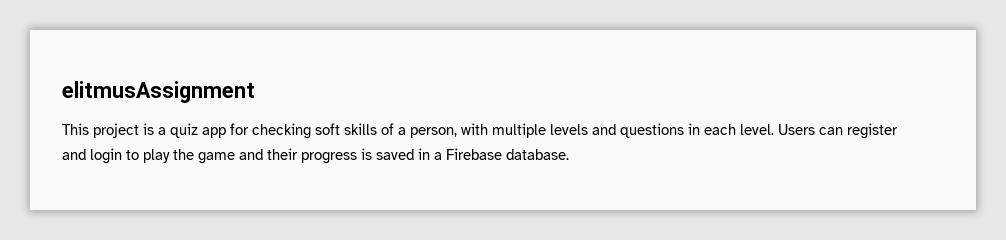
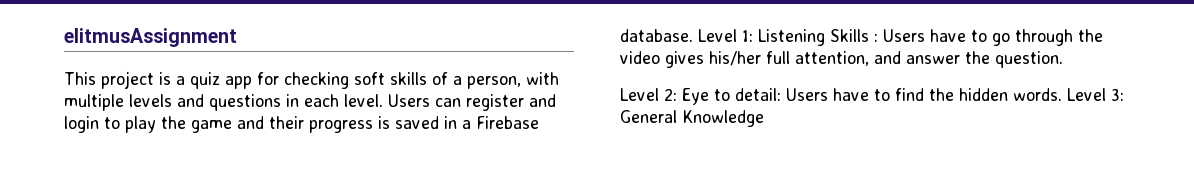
+ Level 1: Listening Skills : Users have to go through the video gives his/her full attention, and answer the question.
+ Level 2: Eye to detail: Users have to find the hidden words. Level 3: General Knowledge

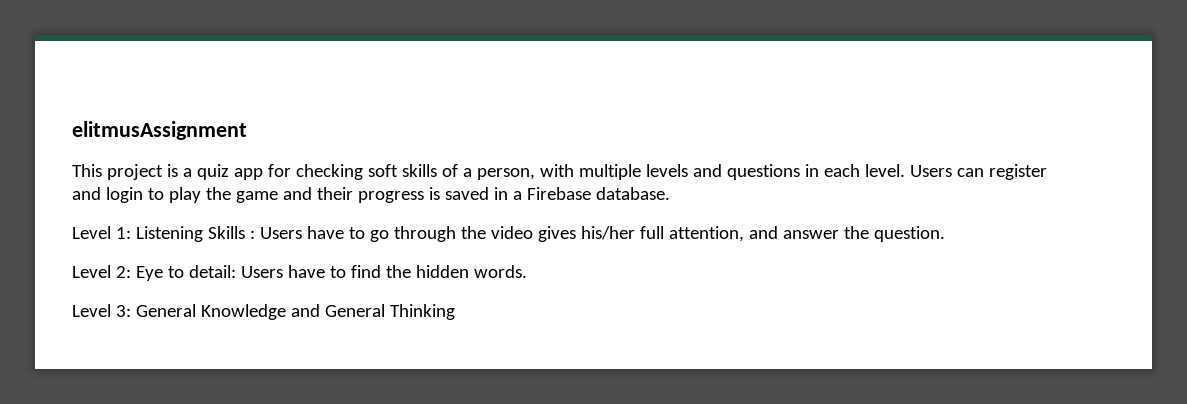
- Users can register and login to play the game and their progress is saved in a Firebase database. Level 1: Listening Skills : Users have to go through the video gives his/her full attention, and answer the question.
+ Users can register and login to play the game and their progress is saved in a Firebase database.
+ Level 1: Listening Skills : Users have to go through the video gives his/her full attention, and answer the question.
- Level 2: Eye to detail: Users have to find the hidden words. Level 3: General Knowledge
+ Level 2: Eye to detail: Users have to find the hidden words.
+ Level 3: General Knowledge and General Thinking

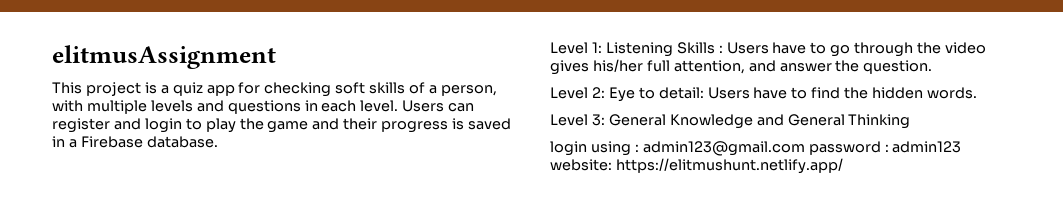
+ login using : admin123@gmail.com password : admin123 website: https://elitmushunt.netlify.app/

